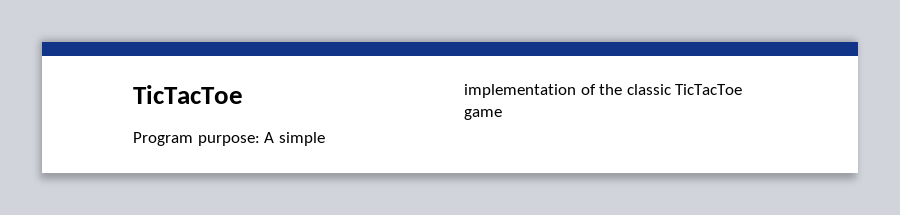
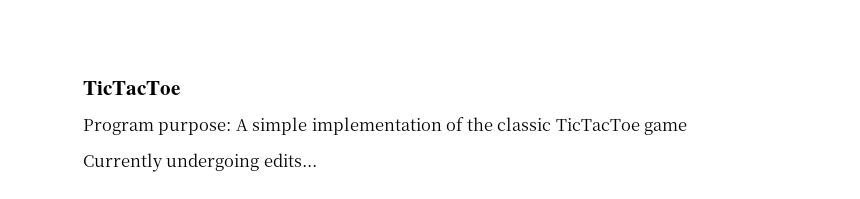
+ Currently undergoing edits...

